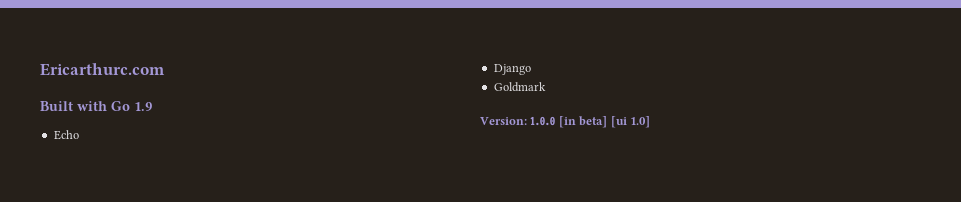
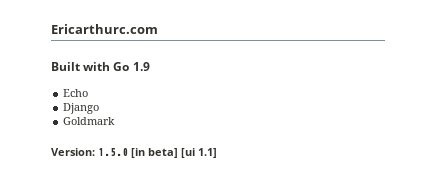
- Version: 1.0.0 [in beta] [ui 1.0]
+ Version: 1.5.0 [in beta] [ui 1.1]

